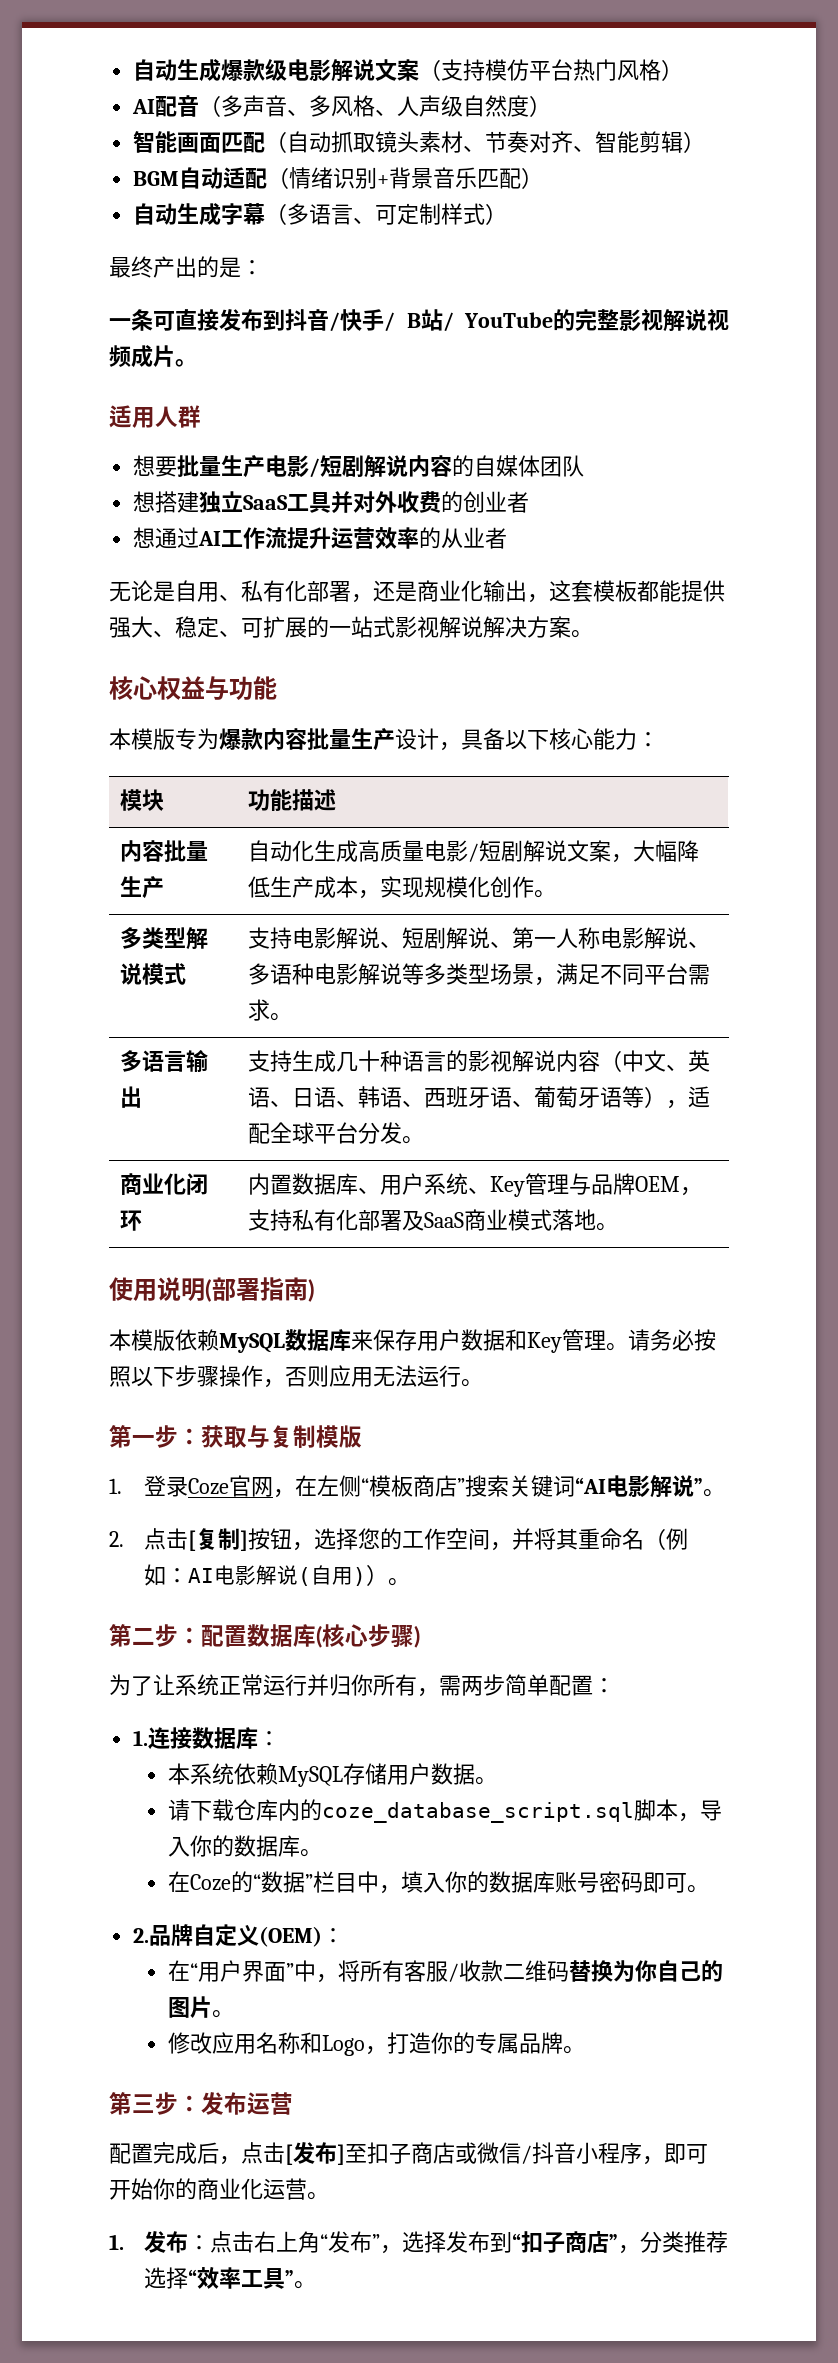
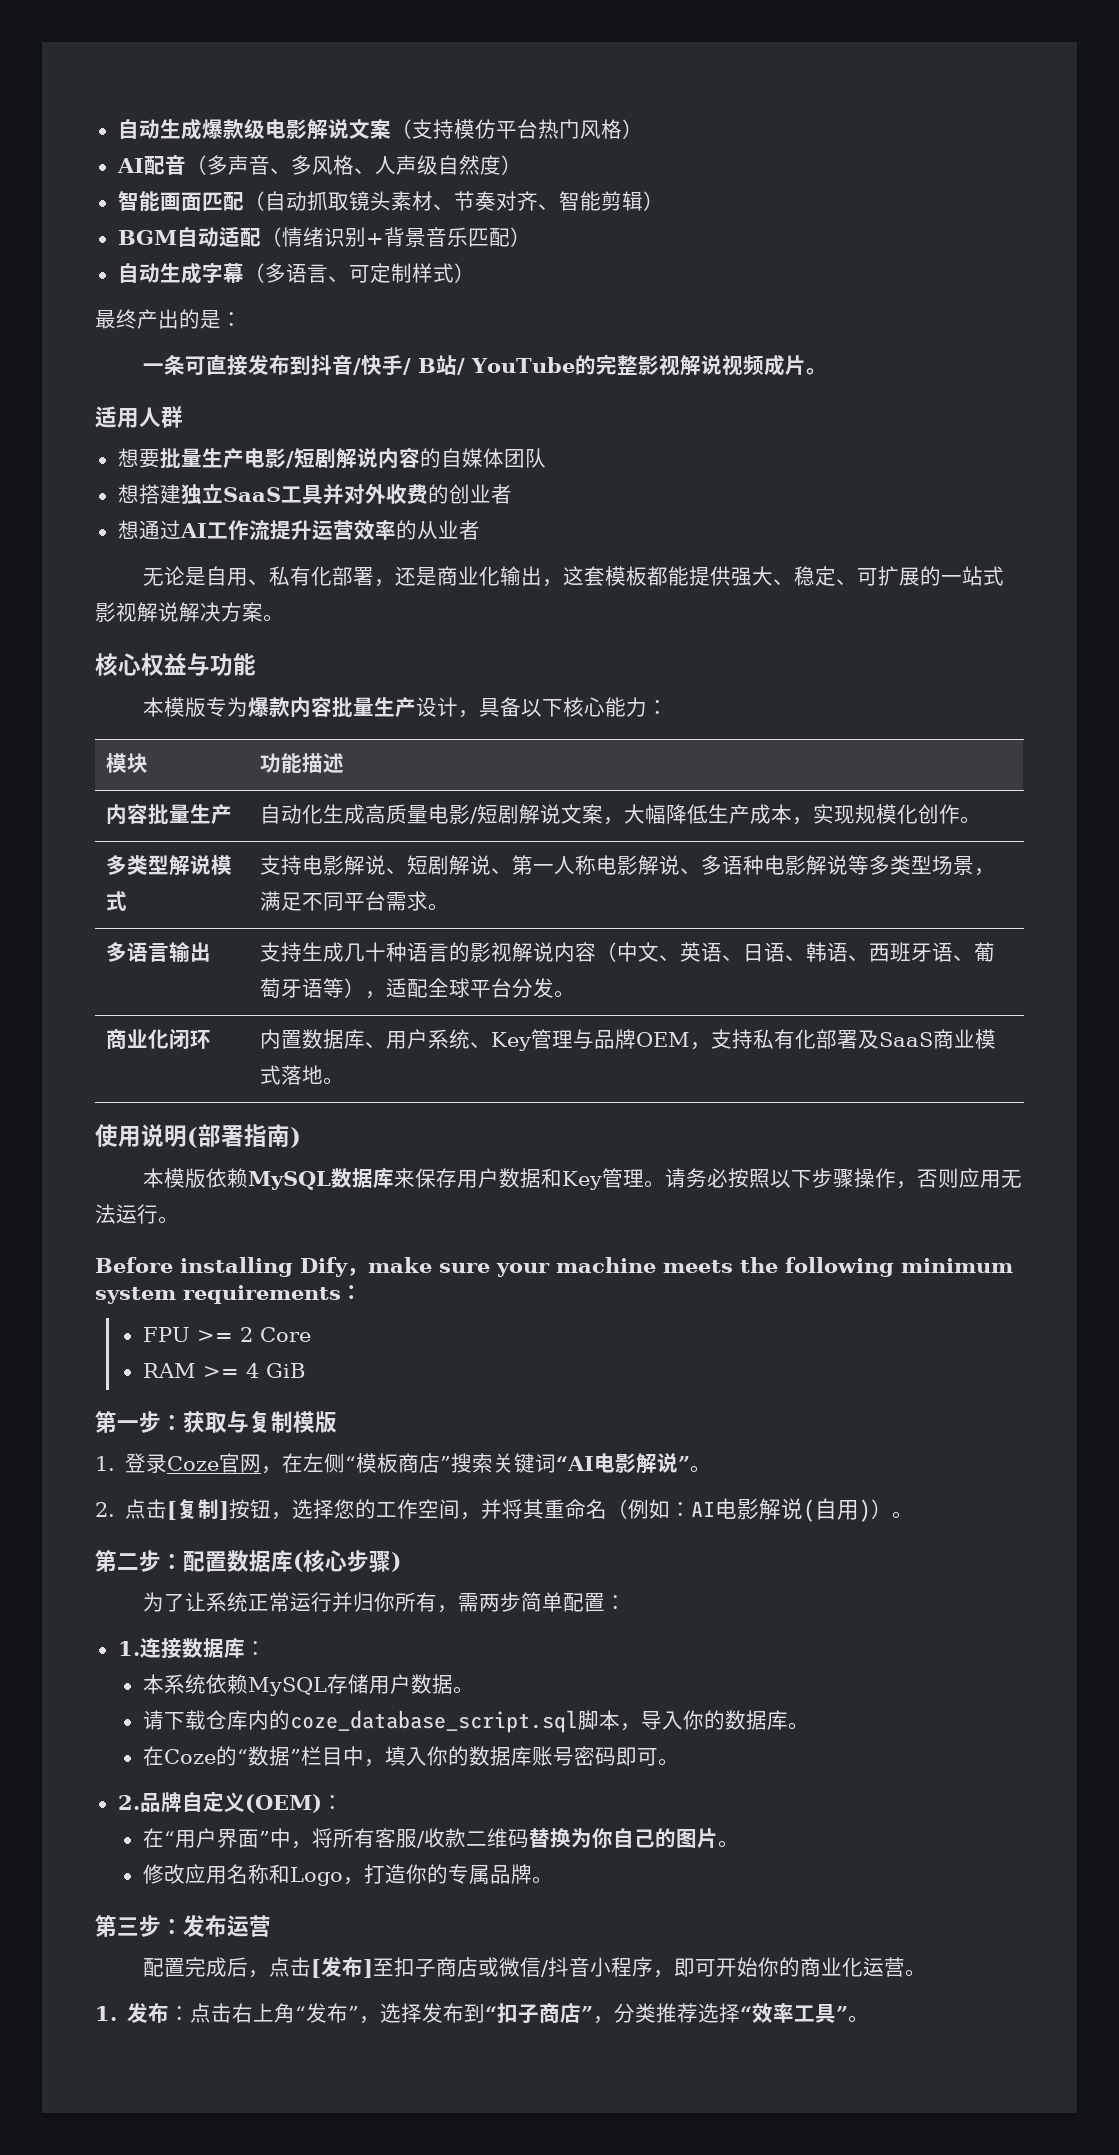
+ Before installing Dify，make sure your machine meets the following minimum system requirements：
+ FPU >= 2 Core
+ RAM >= 4 GiB

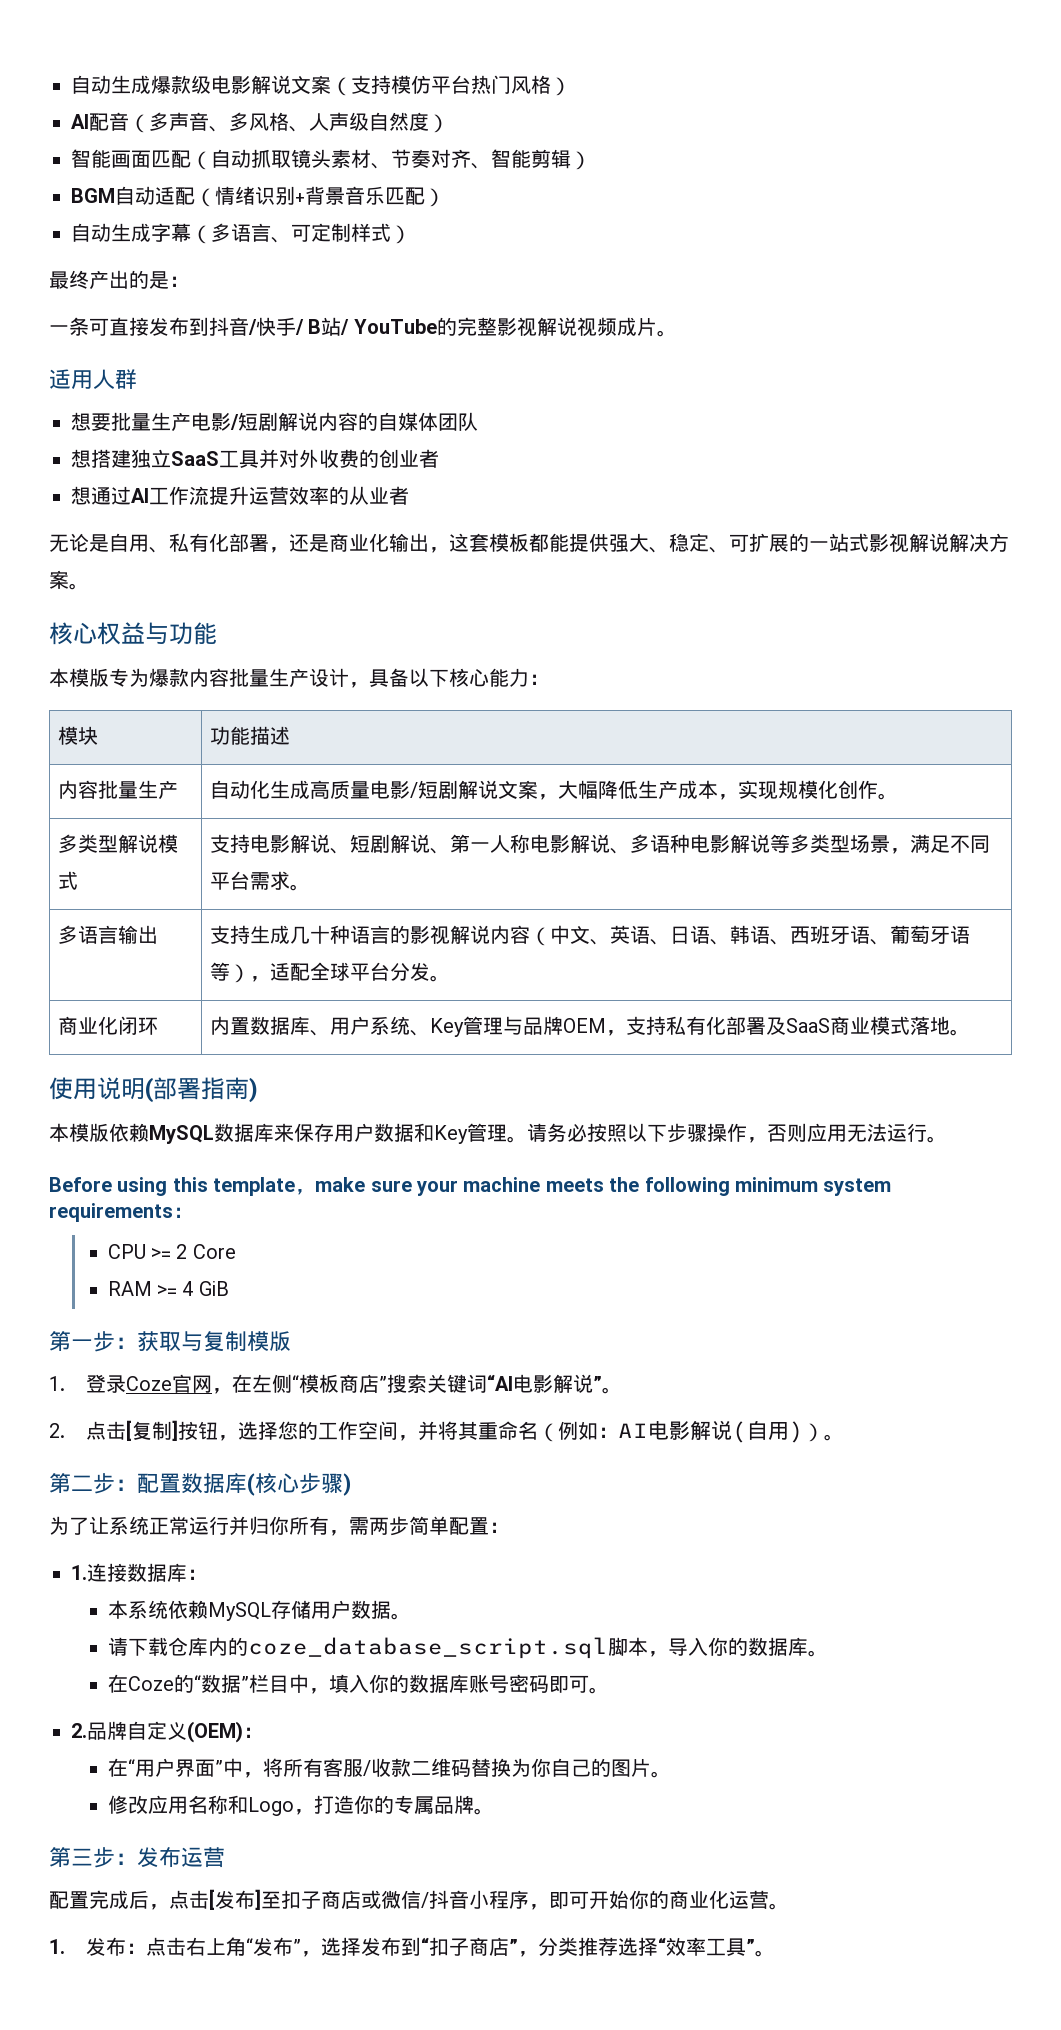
- Before installing Dify，make sure your machine meets the following minimum system requirements：
+ Before using this template，make sure your machine meets the following minimum system requirements：
- FPU >= 2 Core
+ CPU >= 2 Core

